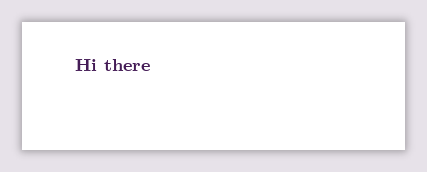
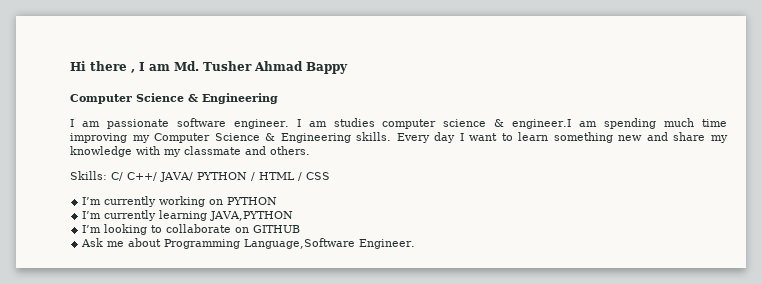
- Hi there
+ Hi there , I am Md. Tusher Ahmad Bappy
+ Computer Science & Engineering
+ I am passionate software engineer. I am studies computer science & engineer.I am spending much time improving my Computer Science & Engineering skills. Every day I want to learn something new and share my knowledge with my classmate and others.
+ Skills: C/ C++/ JAVA/ PYTHON / HTML / CSS
+ I’m currently working on PYTHON
+ I’m currently learning JAVA,PYTHON
+ I’m looking to collaborate on GITHUB
+ Ask me about Programming Language,Software Engineer.

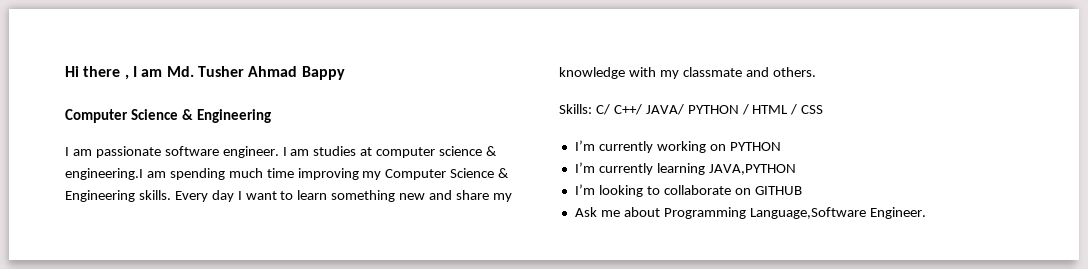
- I am studies computer science & engineer.I am spending much time improving my Computer Science & Engineering skills.
+ I am studies at computer science & engineering.I am spending much time improving my Computer Science & Engineering skills.

